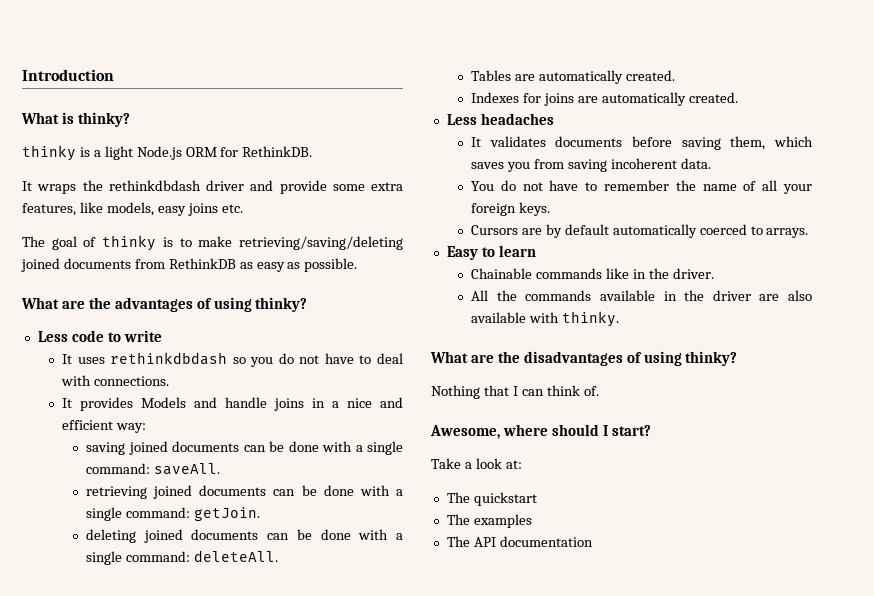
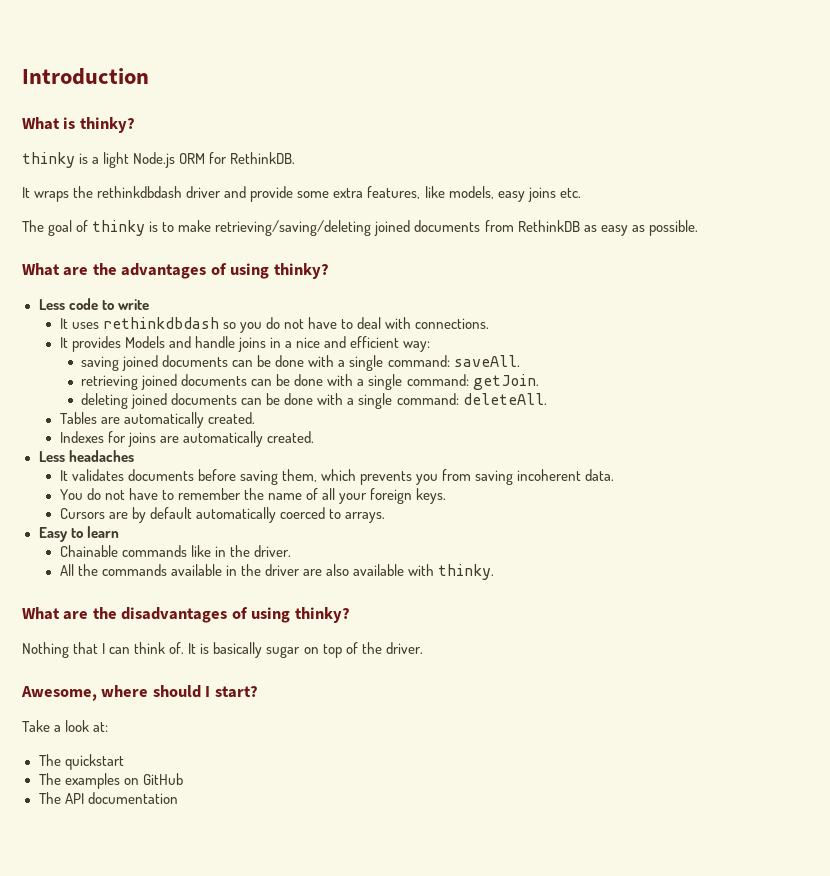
- It validates documents before saving them, which saves you from saving incoherent data.
+ It validates documents before saving them, which prevents you from saving incoherent data.
+ It is basically sugar on top of the driver.
- The examples
+ The examples on GitHub

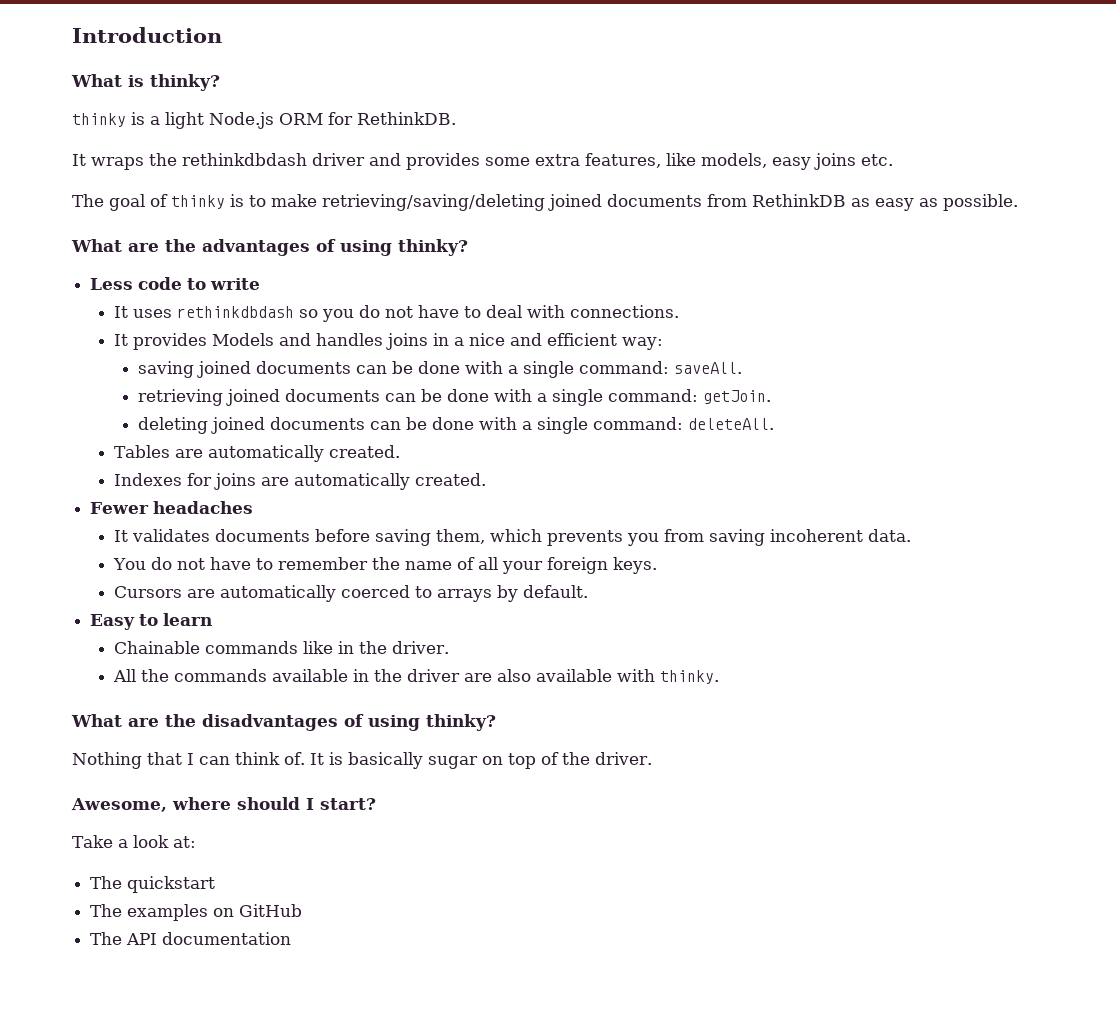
- It wraps the rethinkdbdash driver and provide some extra features, like models, easy joins etc.
+ It wraps the rethinkdbdash driver and provides some extra features, like models, easy joins etc.
- It provides Models and handle joins in a nice and efficient way:
+ It provides Models and handles joins in a nice and efficient way:
- Less headaches
+ Fewer headaches
- Cursors are by default automatically coerced to arrays.
+ Cursors are automatically coerced to arrays by default.

